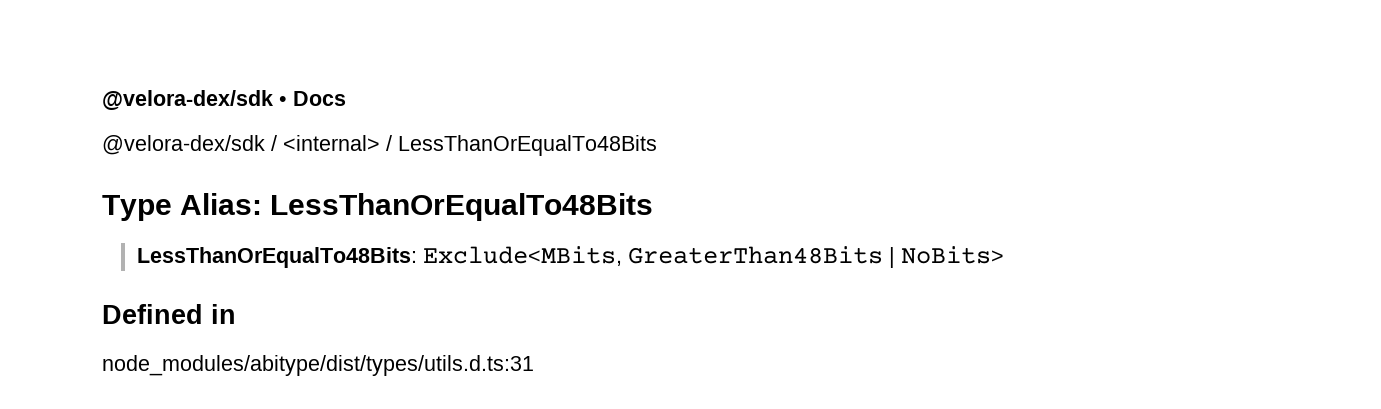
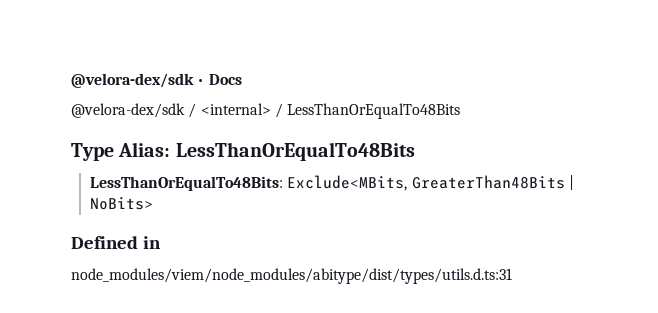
- node_modules/abitype/dist/types/utils.d.ts:31
+ node_modules/viem/node_modules/abitype/dist/types/utils.d.ts:31

